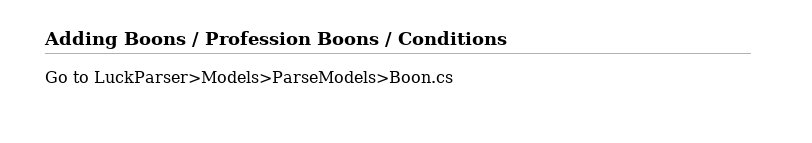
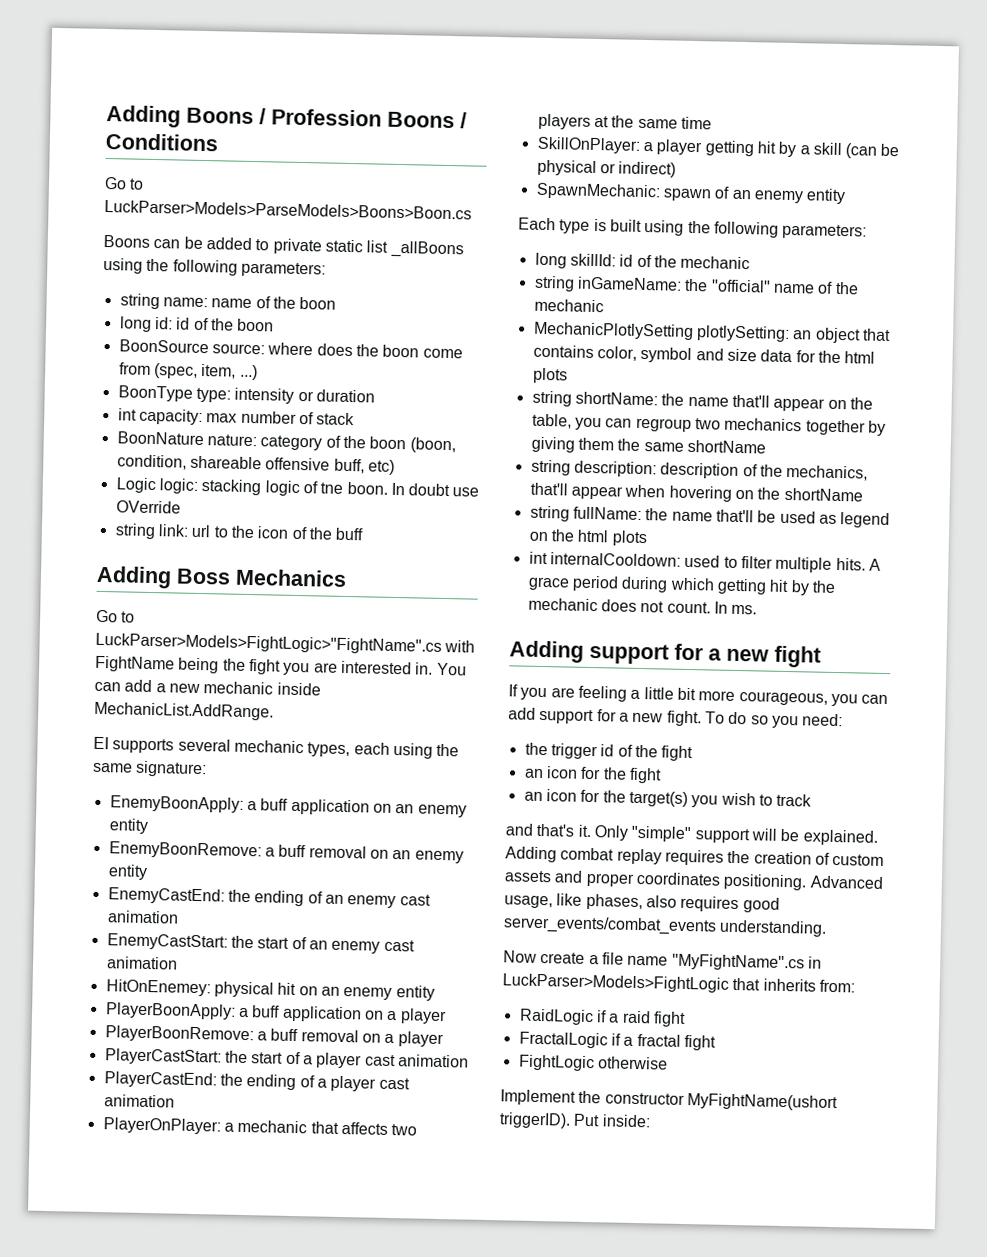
- Go to LuckParser>Models>ParseModels>Boon.cs
+ Go to LuckParser>Models>ParseModels>Boons>Boon.cs
+ Boons can be added to private static list _allBoons using the following parameters:
+ string name: name of the boon
+ long id: id of the boon
+ BoonSource source: where does the boon come from (spec, item, ...)
+ BoonType type: intensity or duration
+ int capacity: max number of stack
+ BoonNature nature: category of the boon (boon, condition, shareable offensive buff, etc)
+ Logic logic: stacking logic of tne boon. In doubt use OVerride
+ string link: url to the icon of the buff
+ Adding Boss Mechanics
+ Go to LuckParser>Models>FightLogic>"FightName".cs with FightName being the fight you are interested in. You can add a new mechanic inside MechanicList.AddRange.
+ EI supports several mechanic types, each using the same signature:
+ EnemyBoonApply: a buff application on an enemy entity
+ EnemyBoonRemove: a buff removal on an enemy entity
+ EnemyCastEnd: the ending of an enemy cast animation
+ EnemyCastStart: the start of an enemy cast animation
+ HitOnEnemey: physical hit on an enemy entity
+ PlayerBoonApply: a buff application on a player
+ PlayerBoonRemove: a buff removal on a player
+ PlayerCastStart: the start of a player cast animation
+ PlayerCastEnd: the ending of a player cast animation
+ PlayerOnPlayer: a mechanic that affects two players at the same time
+ SkillOnPlayer: a player getting hit by a skill (can be physical or indirect)
+ SpawnMechanic: spawn of an enemy entity
+ Each type is built using the following parameters:
+ long skillId: id of the mechanic
+ string inGameName: the "official" name of the mechanic
+ MechanicPlotlySetting plotlySetting: an object that contains color, symbol and size data for the html plots
+ string shortName: the name that'll appear on the table, you can regroup two mechanics together by giving them the same shortName
+ string description: description of the mechanics, that'll appear when hovering on the shortName
+ string fullName: the name that'll be used as legend on the html plots
+ int internalCooldown: used to filter multiple hits. A grace period during which getting hit by the mechanic does not count. In ms.
+ Adding support for a new fight
+ If you are feeling a little bit more courageous, you can add support for a new fight. To do so you need:
+ the trigger id of the fight
+ an icon for the fight
+ an icon for the target(s) you wish to track
+ and that's it. Only "simple" support will be explained. Adding combat replay requires the creation of custom assets and proper coordinates positioning. Advanced usage, like phases, also requires good server_events/combat_events understanding.
+ Now create a file name "MyFightName".cs in LuckParser>Models>FightLogic that inherits from:
+ RaidLogic if a raid fight
+ FractalLogic if a fractal fight
+ FightLogic otherwise
+ Implement the constructor MyFightName(ushort triggerID). Put inside:

